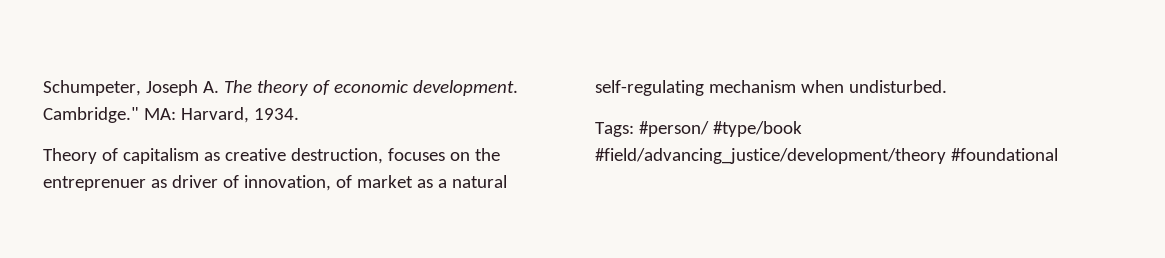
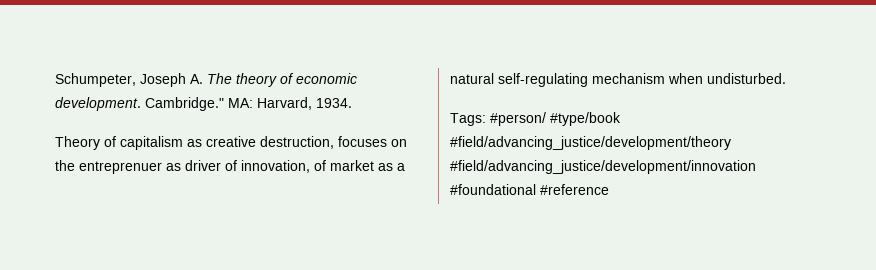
- Tags: #person/ #type/book #field/advancing_justice/development/theory #foundational
+ Tags: #person/ #type/book #field/advancing_justice/development/theory #field/advancing_justice/development/innovation #foundational #reference

